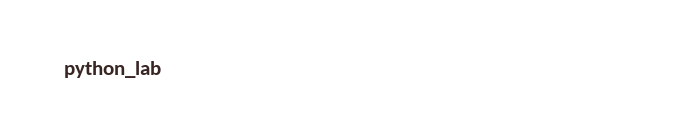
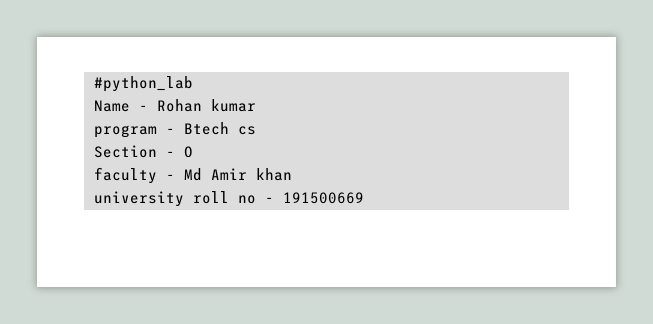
- python_lab
+ #python_lab
+ Name - Rohan kumar
+ program - Btech cs
+ Section - O
+ faculty - Md Amir khan
+ university roll no - 191500669

